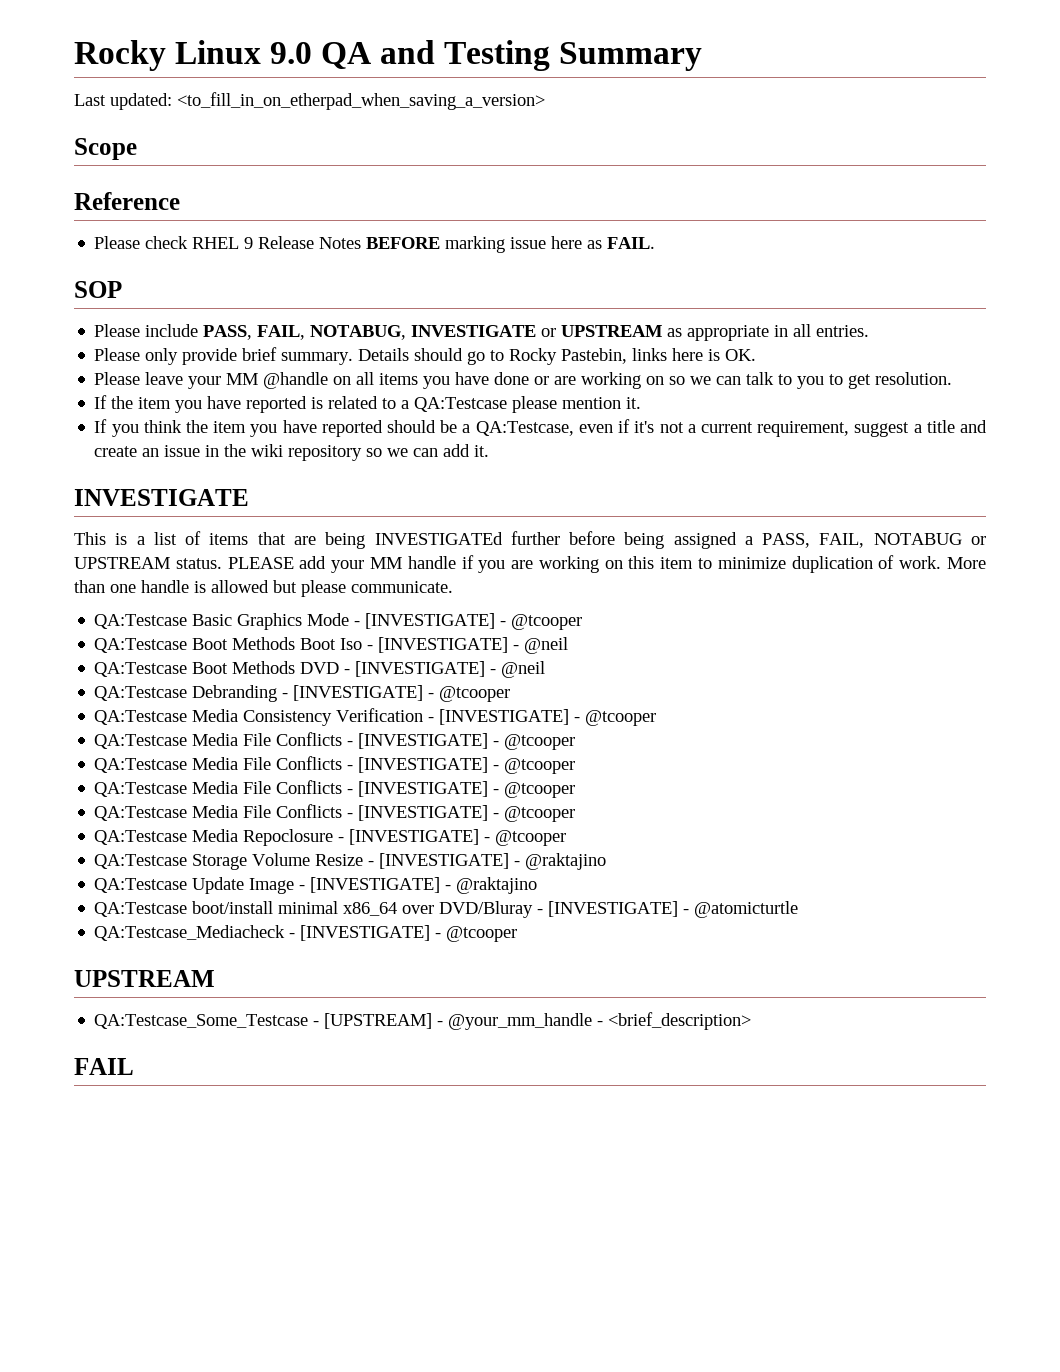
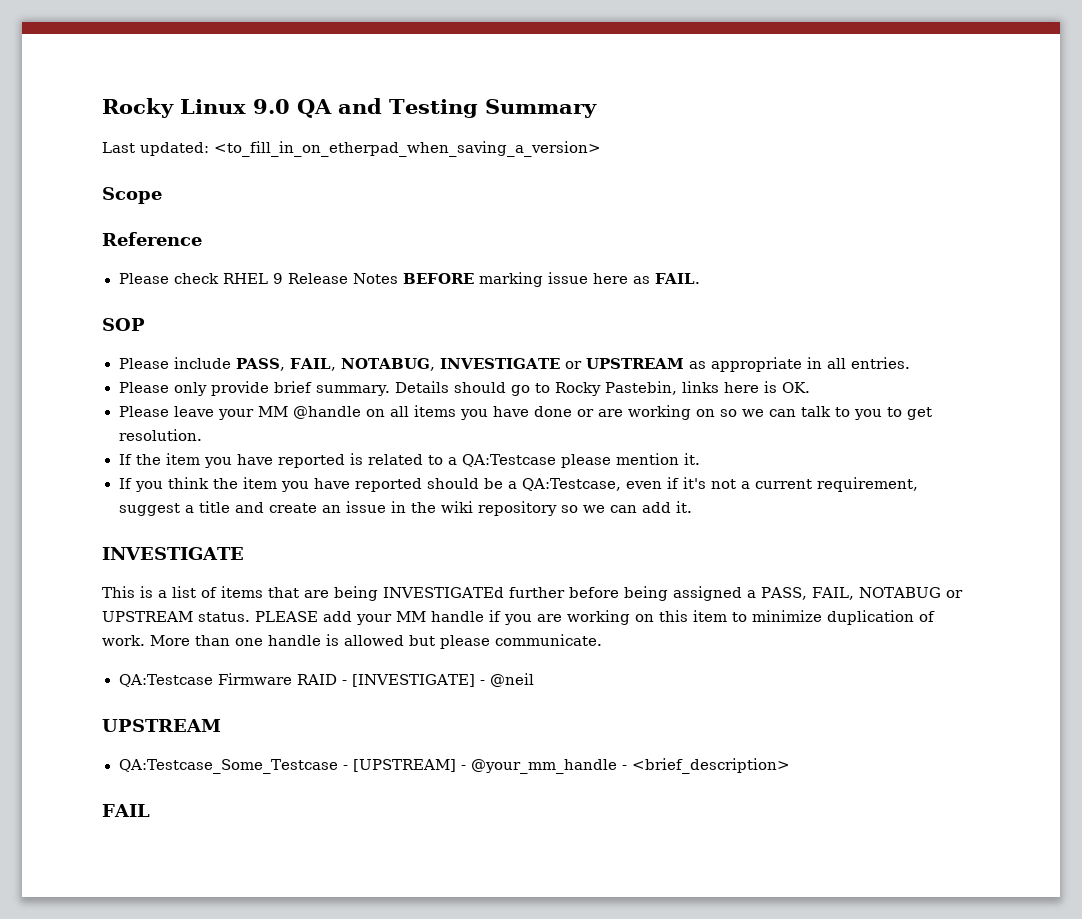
- QA:Testcase Basic Graphics Mode - [INVESTIGATE] - @tcooper
- QA:Testcase Boot Methods Boot Iso - [INVESTIGATE] - @neil
- QA:Testcase Boot Methods DVD - [INVESTIGATE] - @neil
- QA:Testcase Debranding - [INVESTIGATE] - @tcooper
- QA:Testcase Media Consistency Verification - [INVESTIGATE] - @tcooper
- QA:Testcase Media File Conflicts - [INVESTIGATE] - @tcooper
- QA:Testcase Media File Conflicts - [INVESTIGATE] - @tcooper
- QA:Testcase Media File Conflicts - [INVESTIGATE] - @tcooper
- QA:Testcase Media File Conflicts - [INVESTIGATE] - @tcooper
- QA:Testcase Media Repoclosure - [INVESTIGATE] - @tcooper
- QA:Testcase Storage Volume Resize - [INVESTIGATE] - @raktajino
- QA:Testcase Update Image - [INVESTIGATE] - @raktajino
- QA:Testcase boot/install minimal x86_64 over DVD/Bluray - [INVESTIGATE] - @atomicturtle
- QA:Testcase_Mediacheck - [INVESTIGATE] - @tcooper
+ QA:Testcase Firmware RAID - [INVESTIGATE] - @neil

